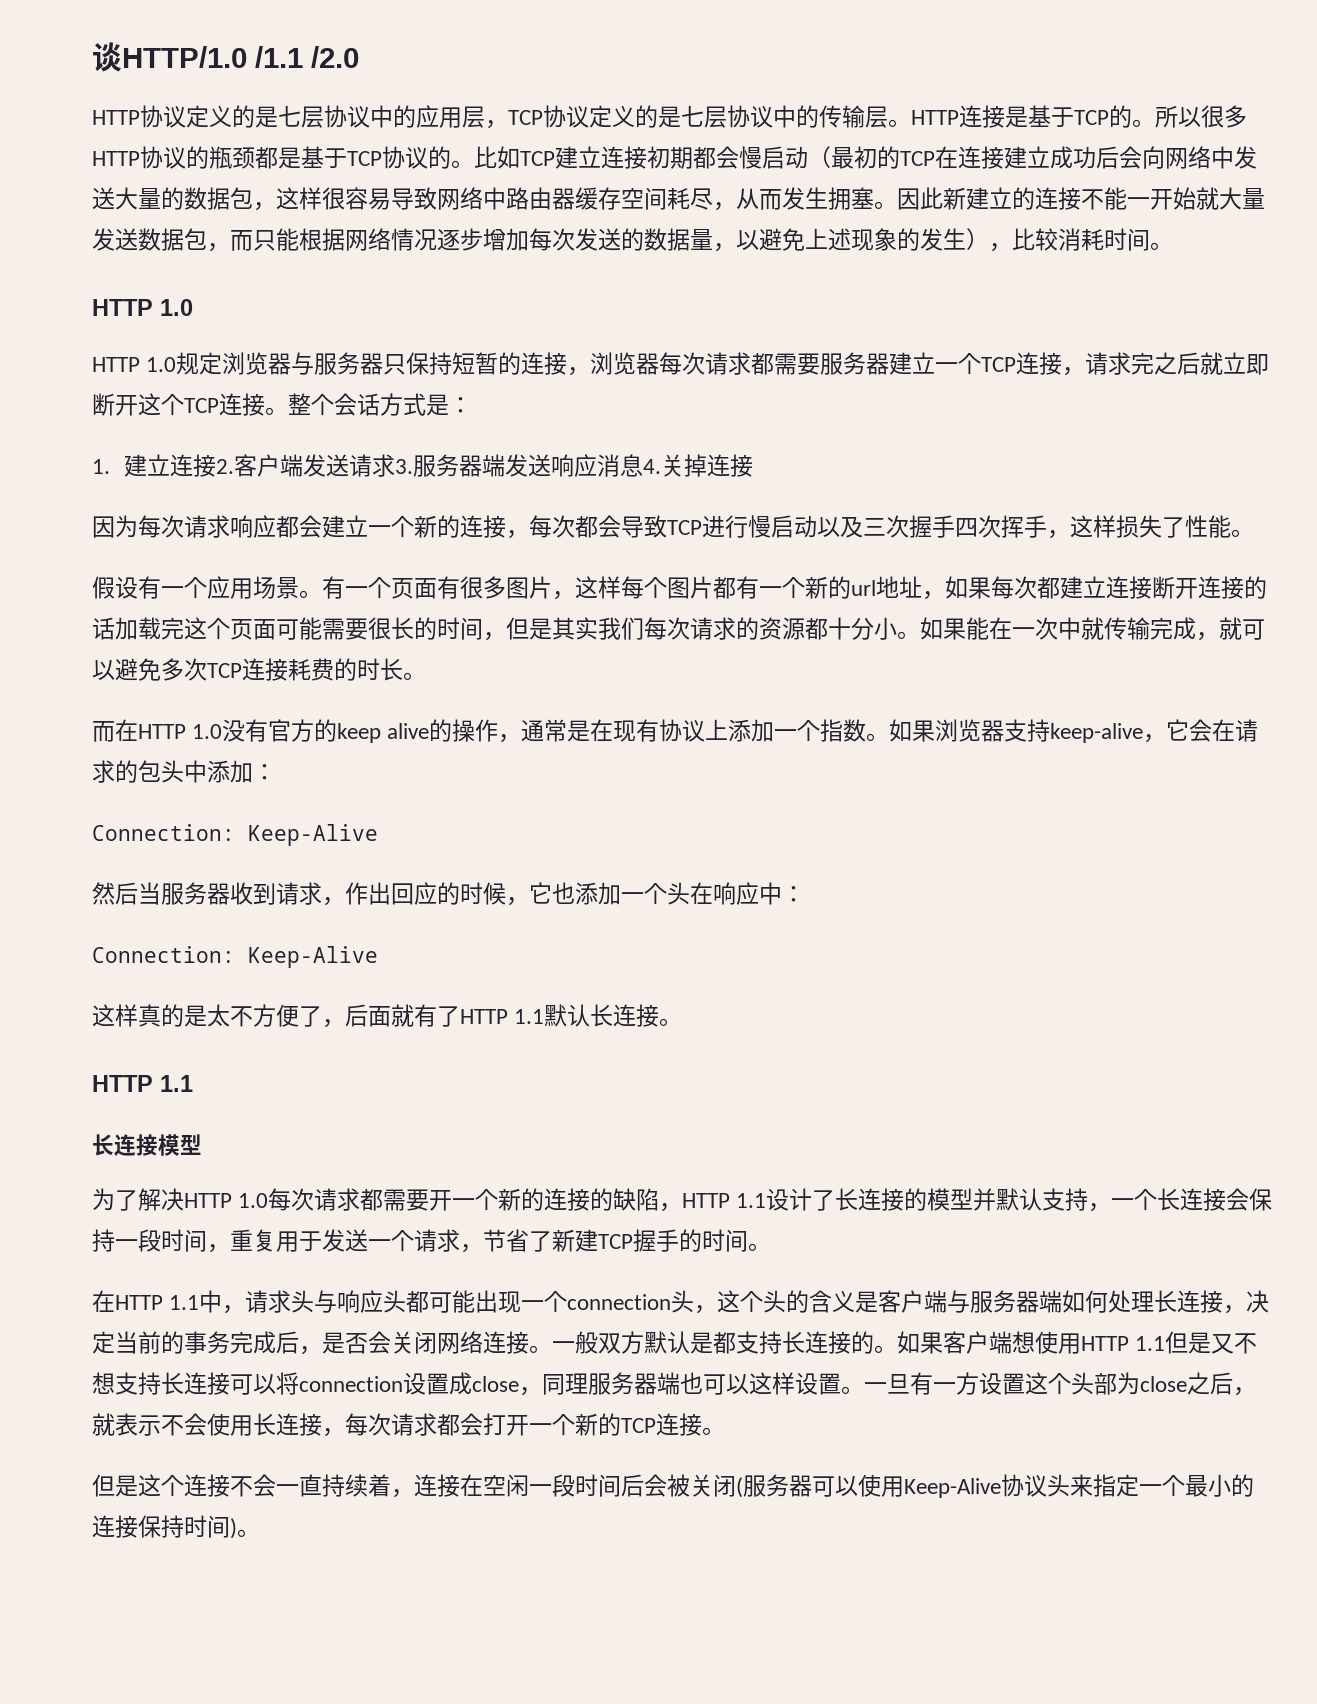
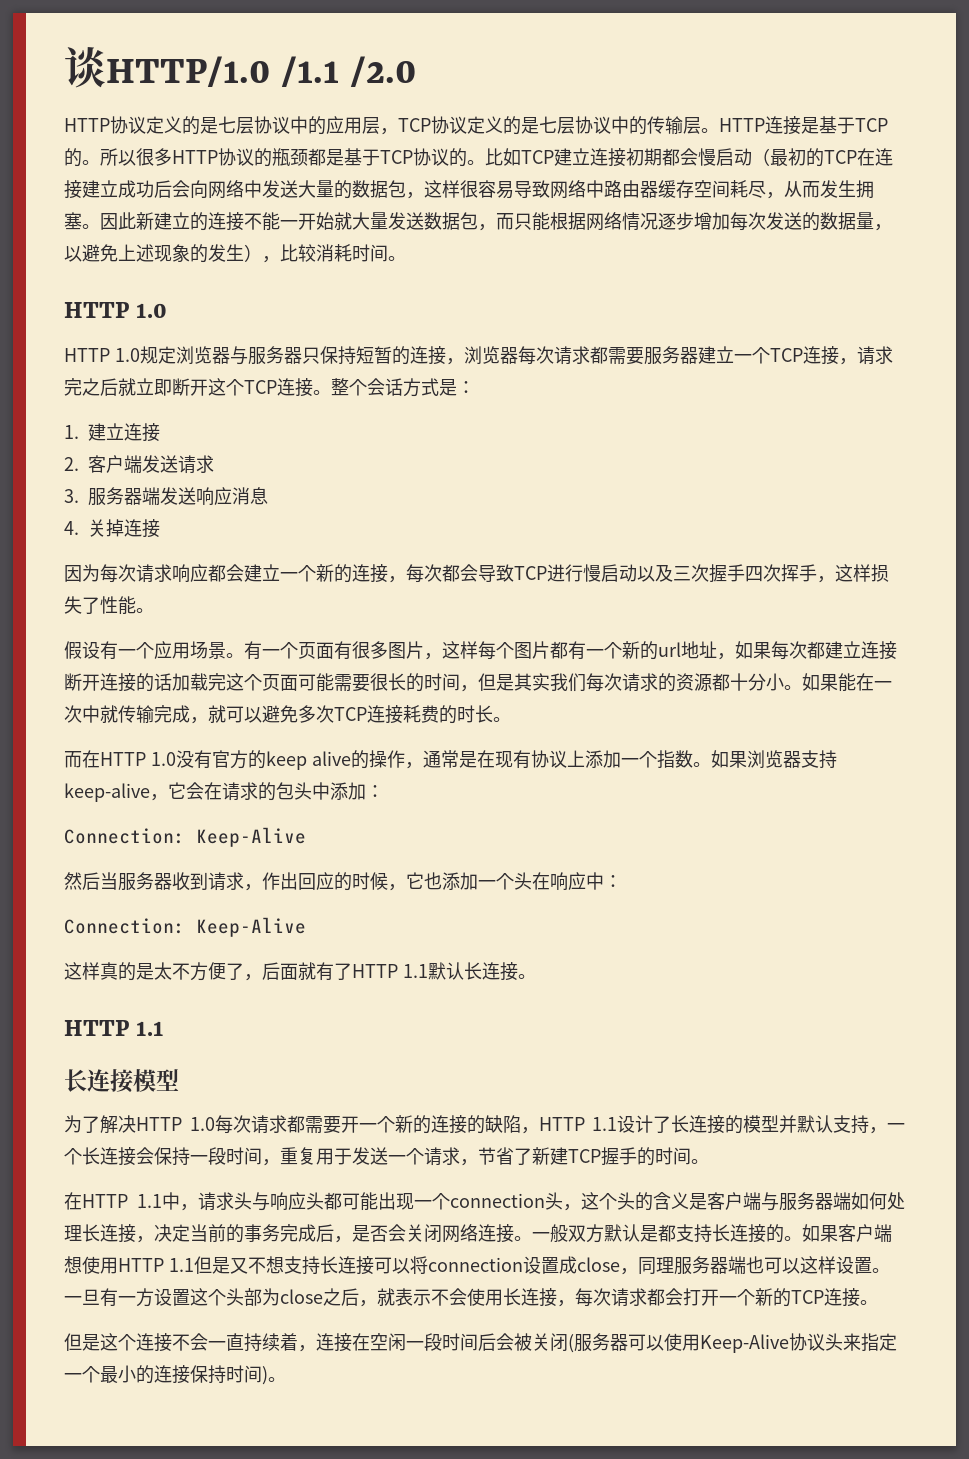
- 1.建立连接2.客户端发送请求3.服务器端发送响应消息4.关掉连接
+ 1.建立连接
+ 2.客户端发送请求
+ 3.服务器端发送响应消息
+ 4.关掉连接

